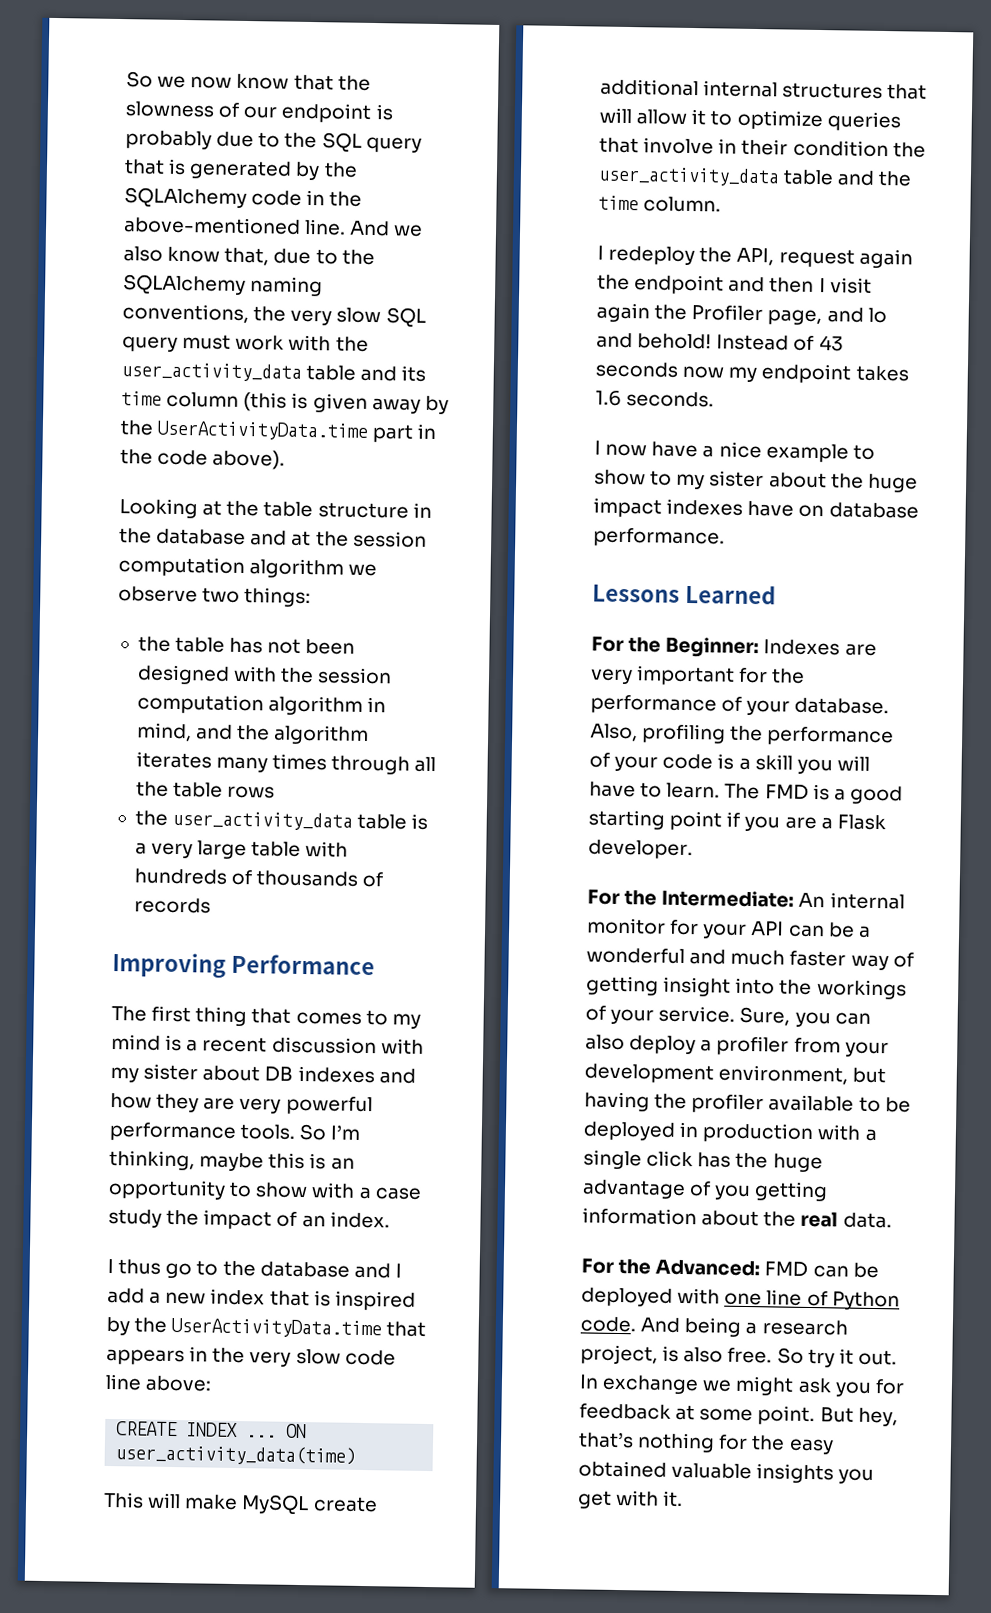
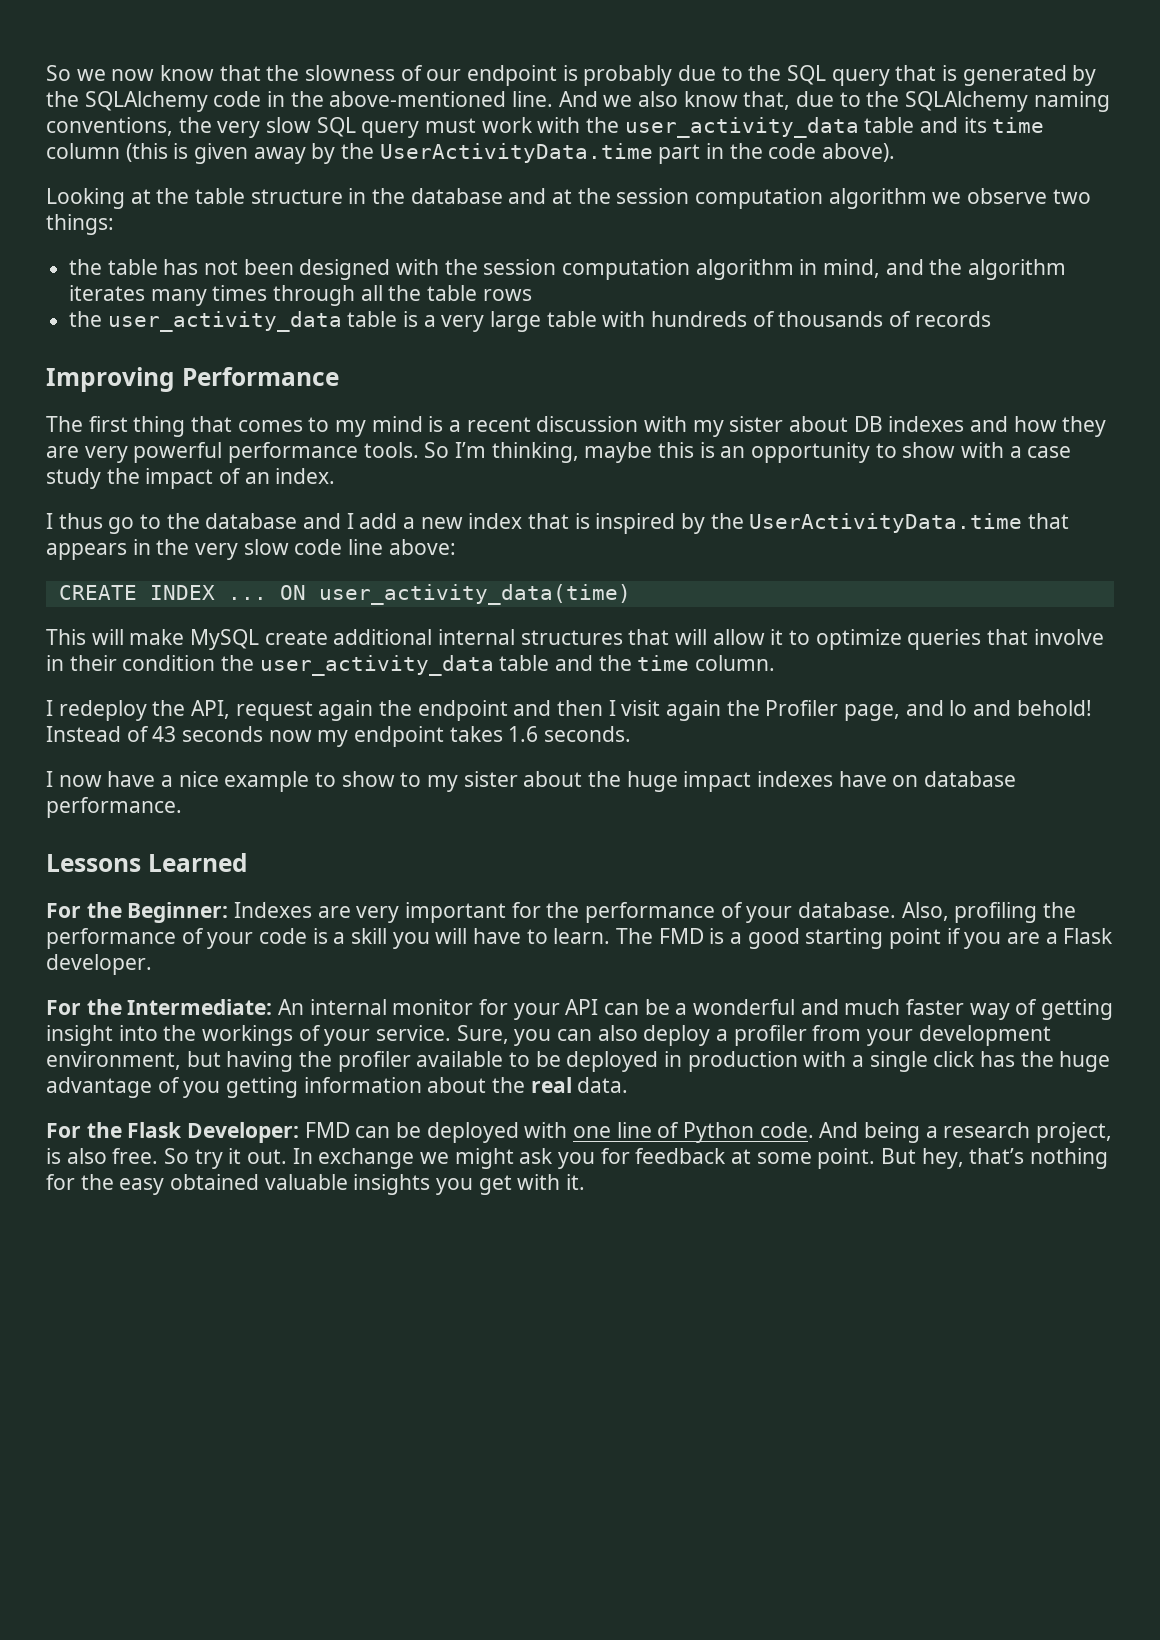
- For the Advanced: FMD can be deployed with one line of Python code.
+ For the Flask Developer: FMD can be deployed with one line of Python code.

